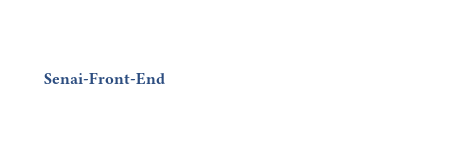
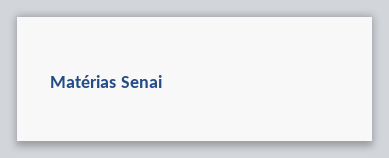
- Senai-Front-End
+ Matérias Senai

